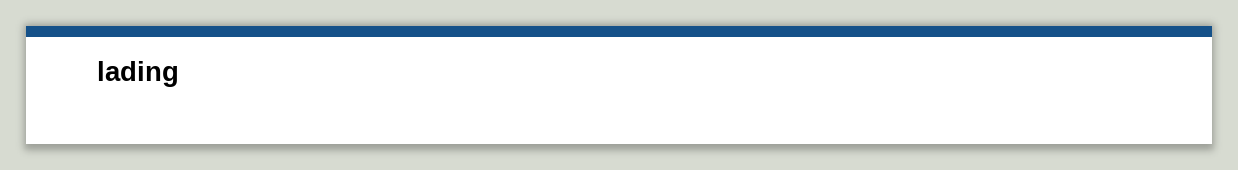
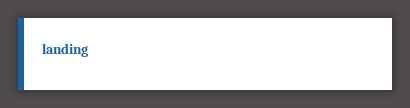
- lading
+ landing

